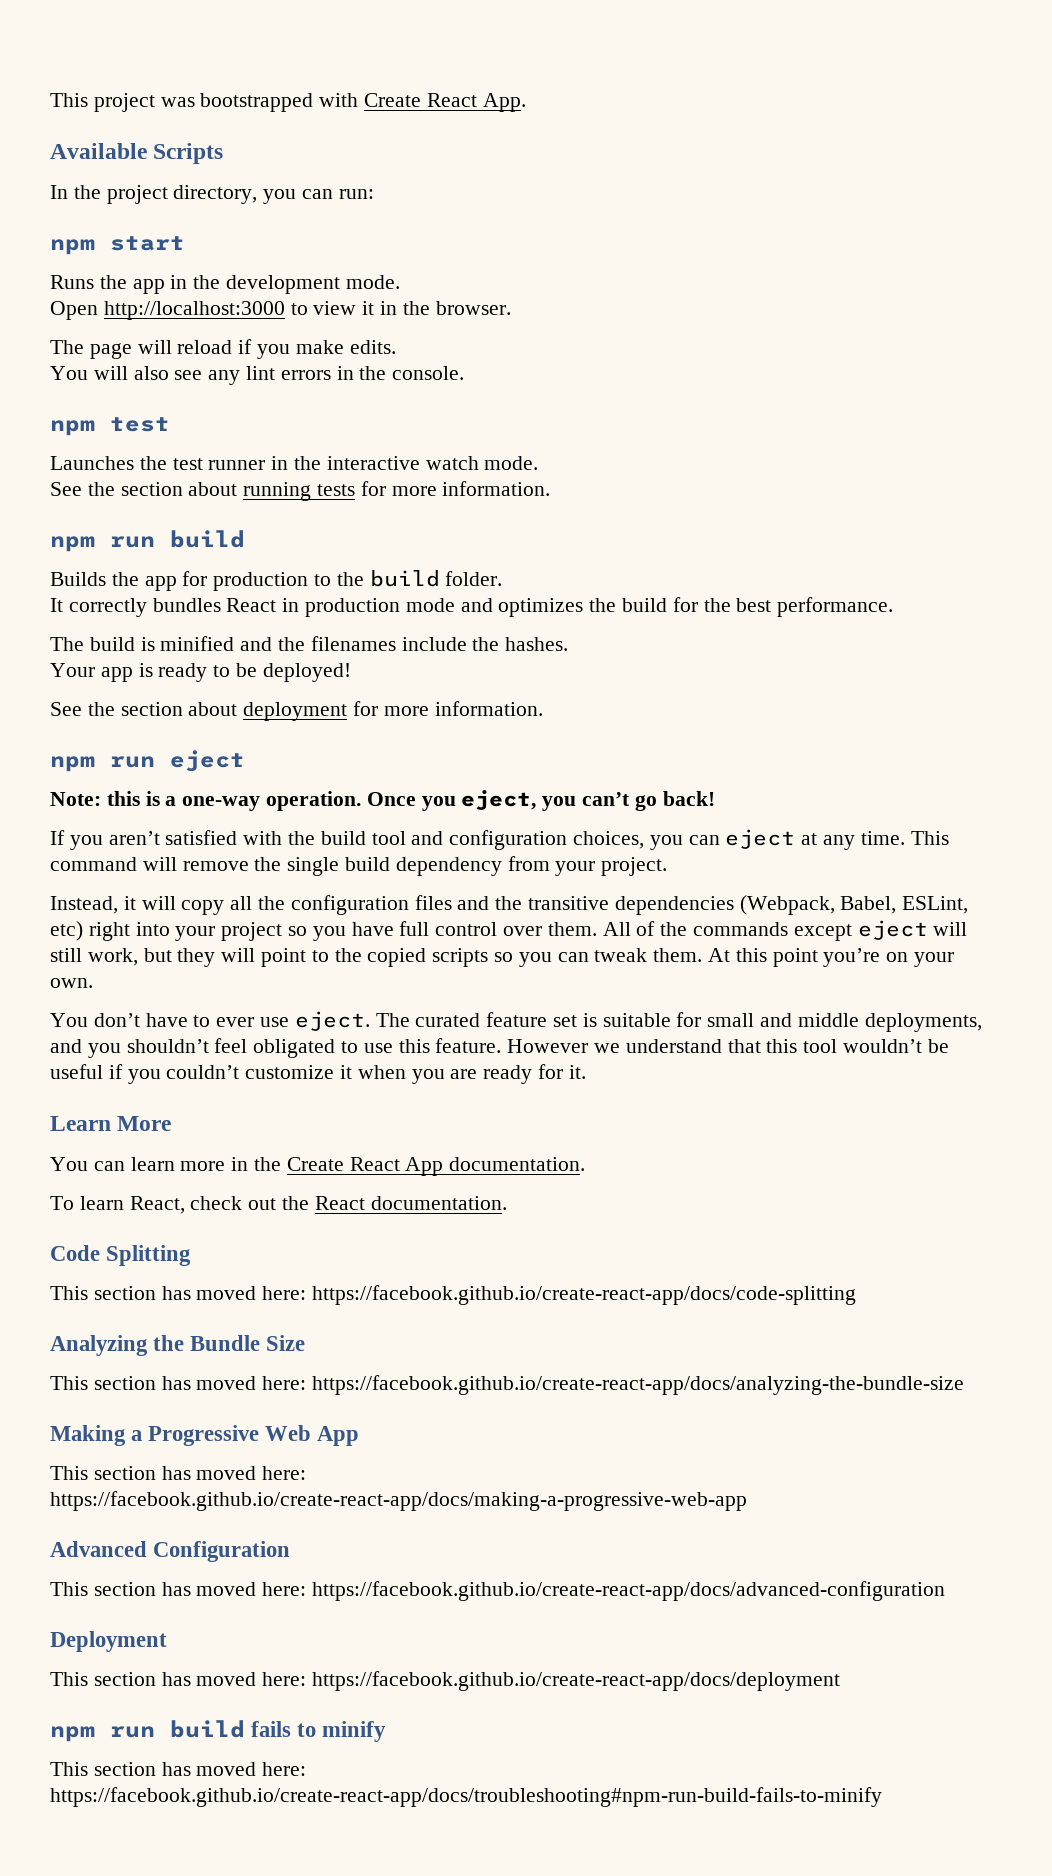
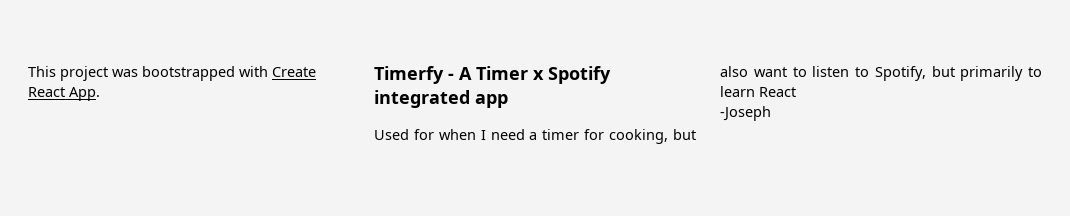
- Available Scripts
- In the project directory, you can run:
- npm start
- Runs the app in the development mode.
- Open http://localhost:3000 to view it in the browser.
- The page will reload if you make edits.
- You will also see any lint errors in the console.
- npm test
- Launches the test runner in the interactive watch mode.
- See the section about running tests for more information.
- npm run build
- Builds the app for production to the build folder.
- It correctly bundles React in production mode and optimizes the build for the best performance.
- The build is minified and the filenames include the hashes.
- Your app is ready to be deployed!
- See the section about deployment for more information.
- npm run eject
- Note: this is a one-way operation. Once you eject, you can’t go back!
- If you aren’t satisfied with the build tool and configuration choices, you can eject at any time. This command will remove the single build dependency from your project.
- Instead, it will copy all the configuration files and the transitive dependencies (Webpack, Babel, ESLint, etc) right into your project so you have full control over them. All of the commands except eject will still work, but they will point to the copied scripts so you can tweak them. At this point you’re on your own.
- You don’t have to ever use eject. The curated feature set is suitable for small and middle deployments, and you shouldn’t feel obligated to use this feature. However we understand that this tool wouldn’t be useful if you couldn’t customize it when you are ready for it.
- Learn More
- You can learn more in the Create React App documentation.
- To learn React, check out the React documentation.
- Code Splitting
- This section has moved here: https://facebook.github.io/create-react-app/docs/code-splitting
- Analyzing the Bundle Size
- This section has moved here: https://facebook.github.io/create-react-app/docs/analyzing-the-bundle-size
- Making a Progressive Web App
- This section has moved here: https://facebook.github.io/create-react-app/docs/making-a-progressive-web-app
- Advanced Configuration
- This section has moved here: https://facebook.github.io/create-react-app/docs/advanced-configuration
- Deployment
- This section has moved here: https://facebook.github.io/create-react-app/docs/deployment
- npm run build fails to minify
- This section has moved here: https://facebook.github.io/create-react-app/docs/troubleshooting#npm-run-build-fails-to-minify
+ Timerfy - A Timer x Spotify integrated app
+ Used for when I need a timer for cooking, but also want to listen to Spotify, but primarily to learn React
+ -Joseph

